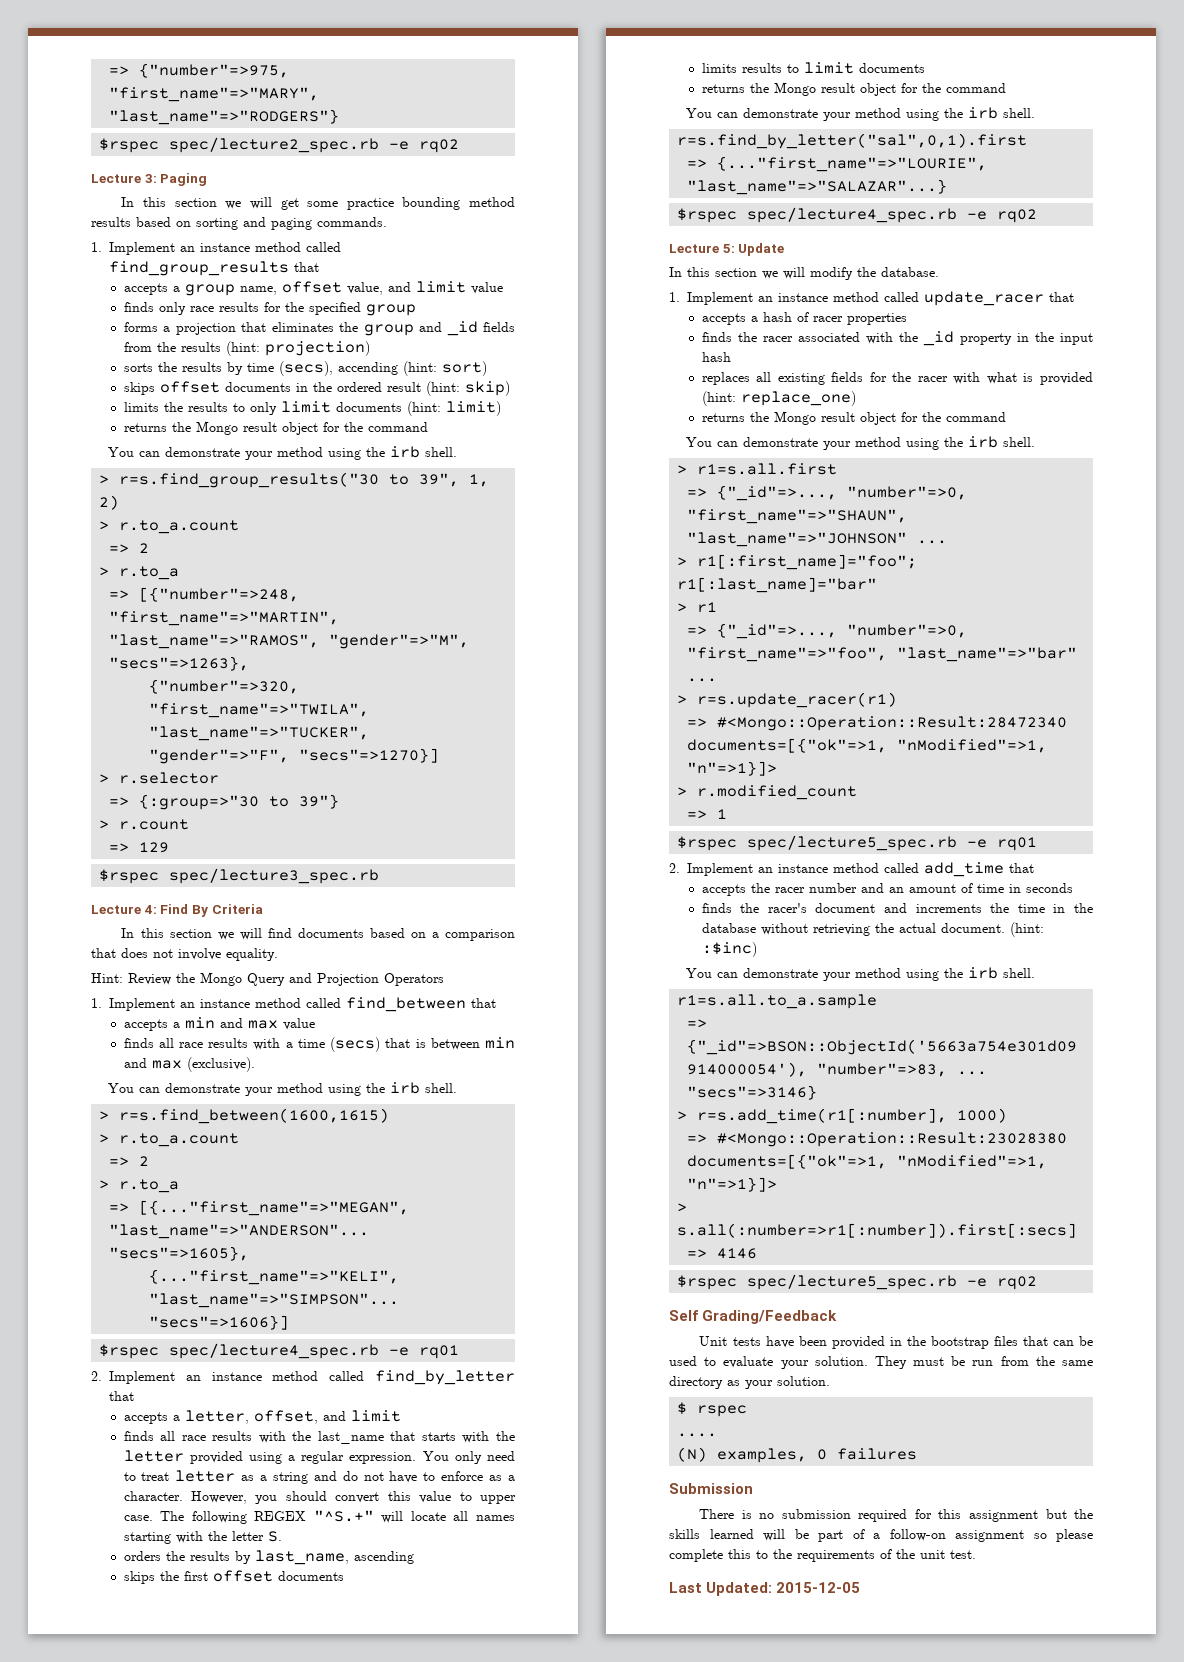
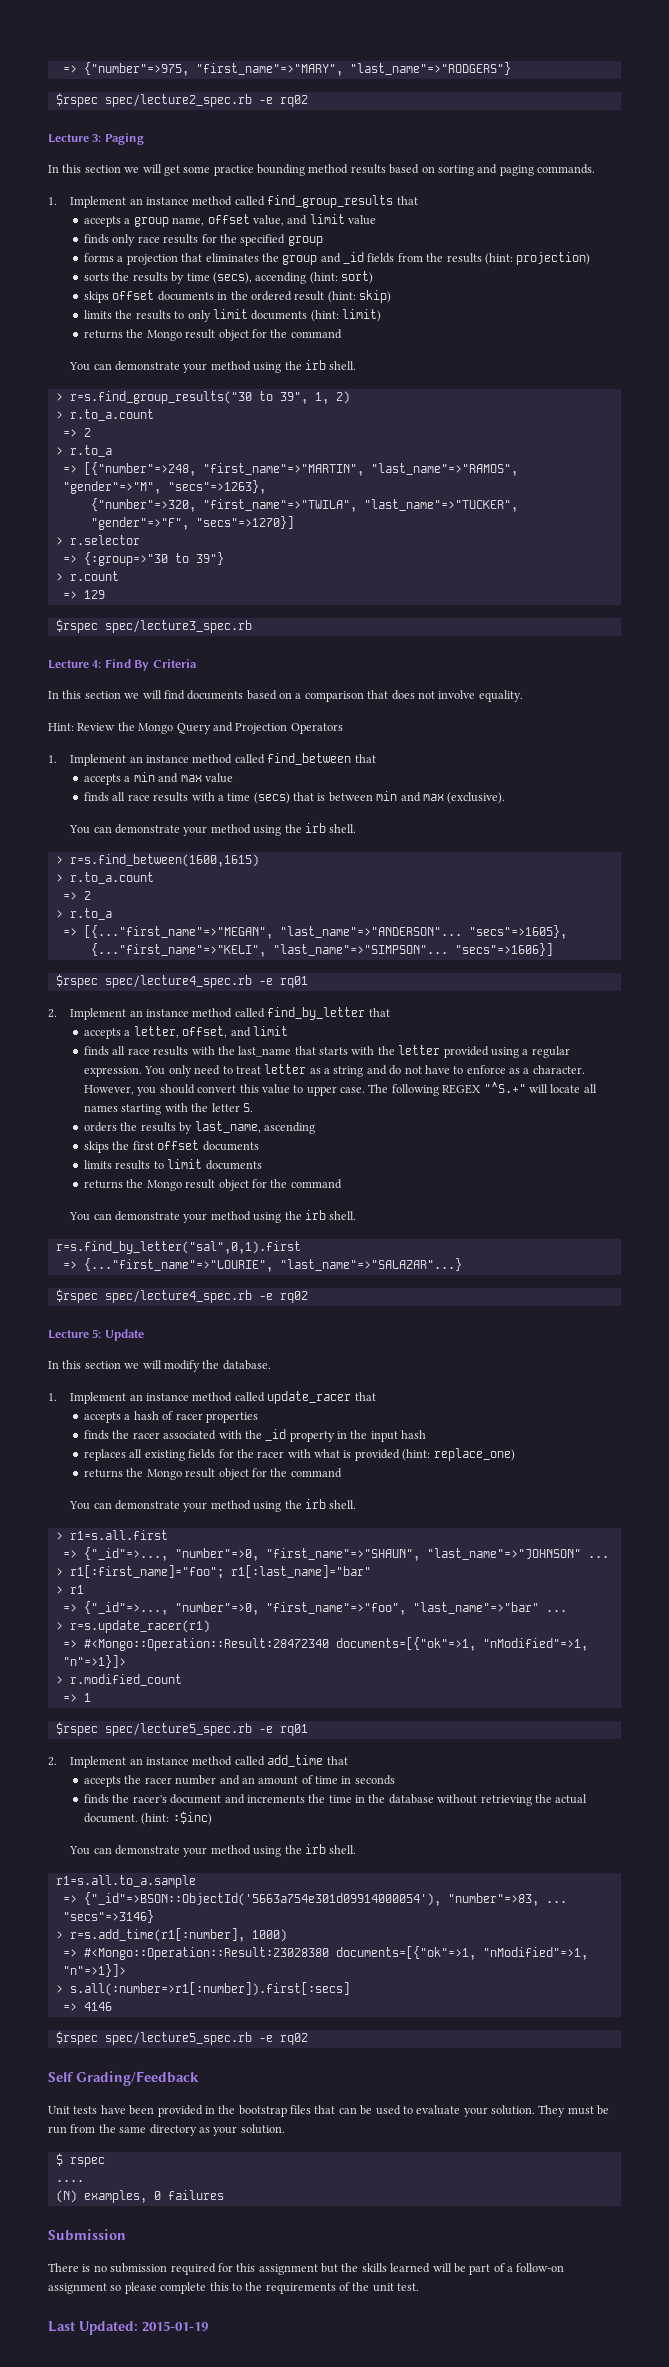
- Last Updated: 2015-12-05
+ Last Updated: 2015-01-19

